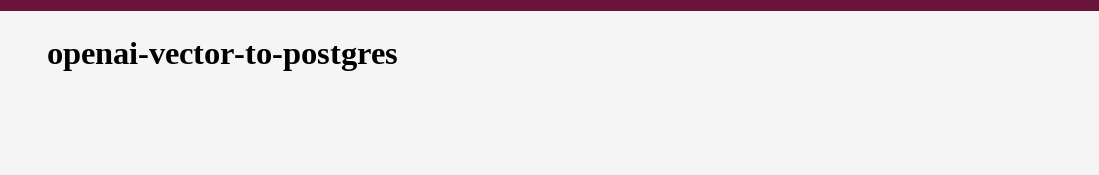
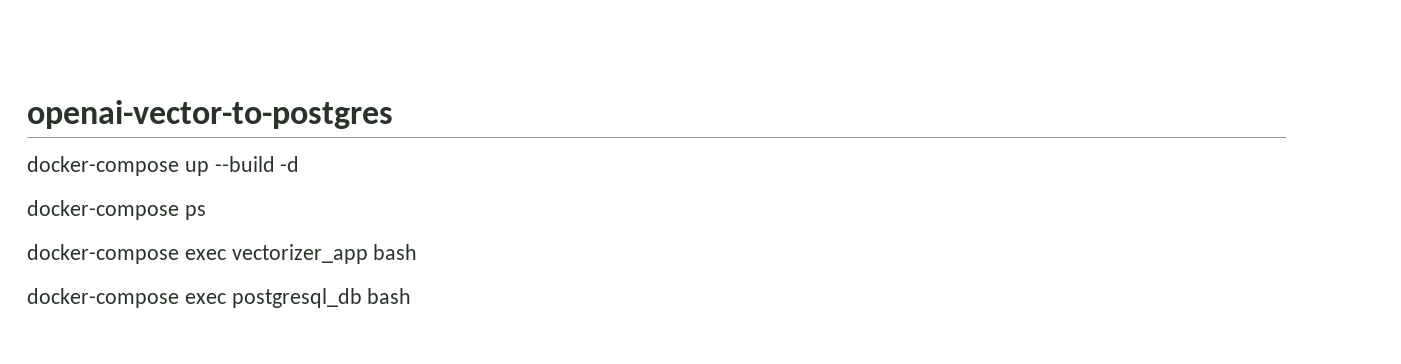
+ docker-compose up --build -d
+ docker-compose ps
+ docker-compose exec vectorizer_app bash
+ docker-compose exec postgresql_db bash

